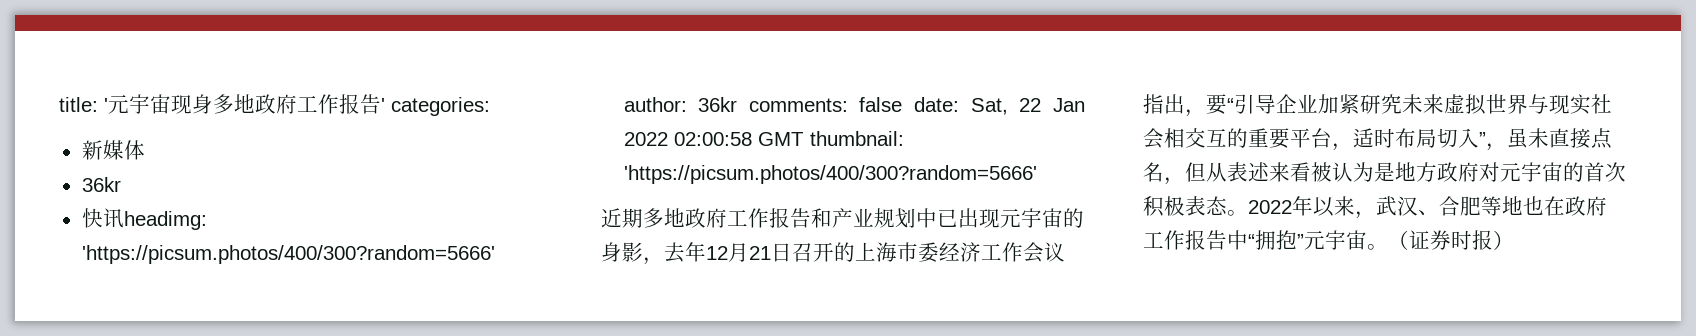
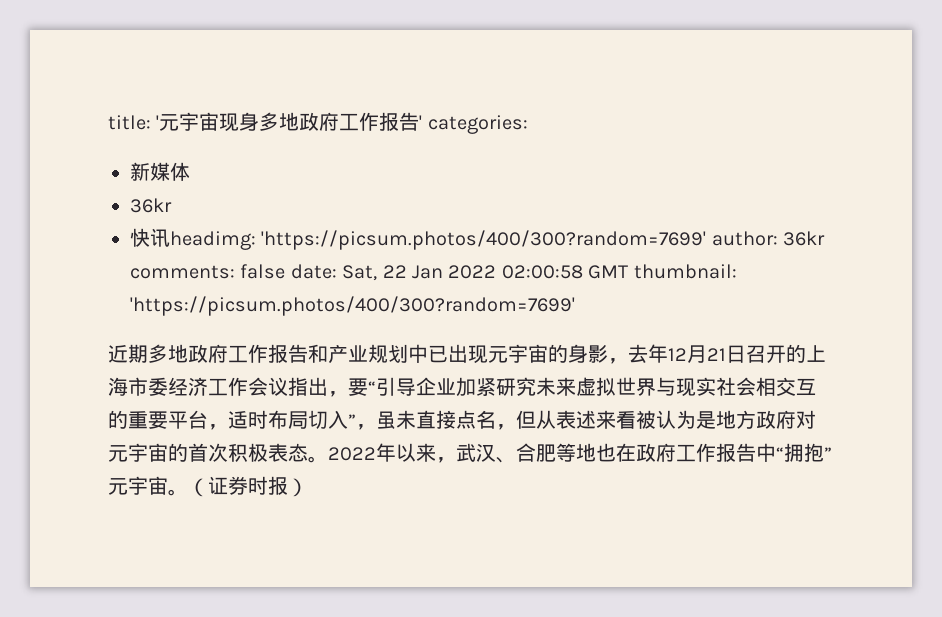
- 快讯headimg: 'https://picsum.photos/400/300?random=5666' author: 36kr comments: false date: Sat, 22 Jan 2022 02:00:58 GMT thumbnail: 'https://picsum.photos/400/300?random=5666'
+ 快讯headimg: 'https://picsum.photos/400/300?random=7699' author: 36kr comments: false date: Sat, 22 Jan 2022 02:00:58 GMT thumbnail: 'https://picsum.photos/400/300?random=7699'

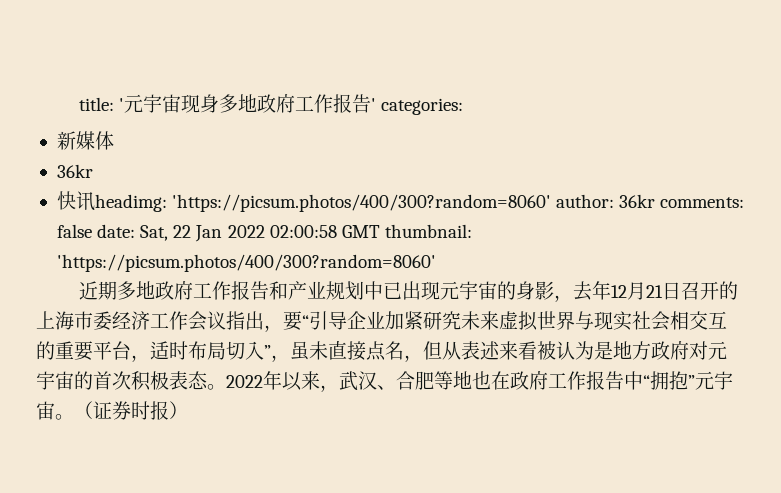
- 快讯headimg: 'https://picsum.photos/400/300?random=7699' author: 36kr comments: false date: Sat, 22 Jan 2022 02:00:58 GMT thumbnail: 'https://picsum.photos/400/300?random=7699'
+ 快讯headimg: 'https://picsum.photos/400/300?random=8060' author: 36kr comments: false date: Sat, 22 Jan 2022 02:00:58 GMT thumbnail: 'https://picsum.photos/400/300?random=8060'

